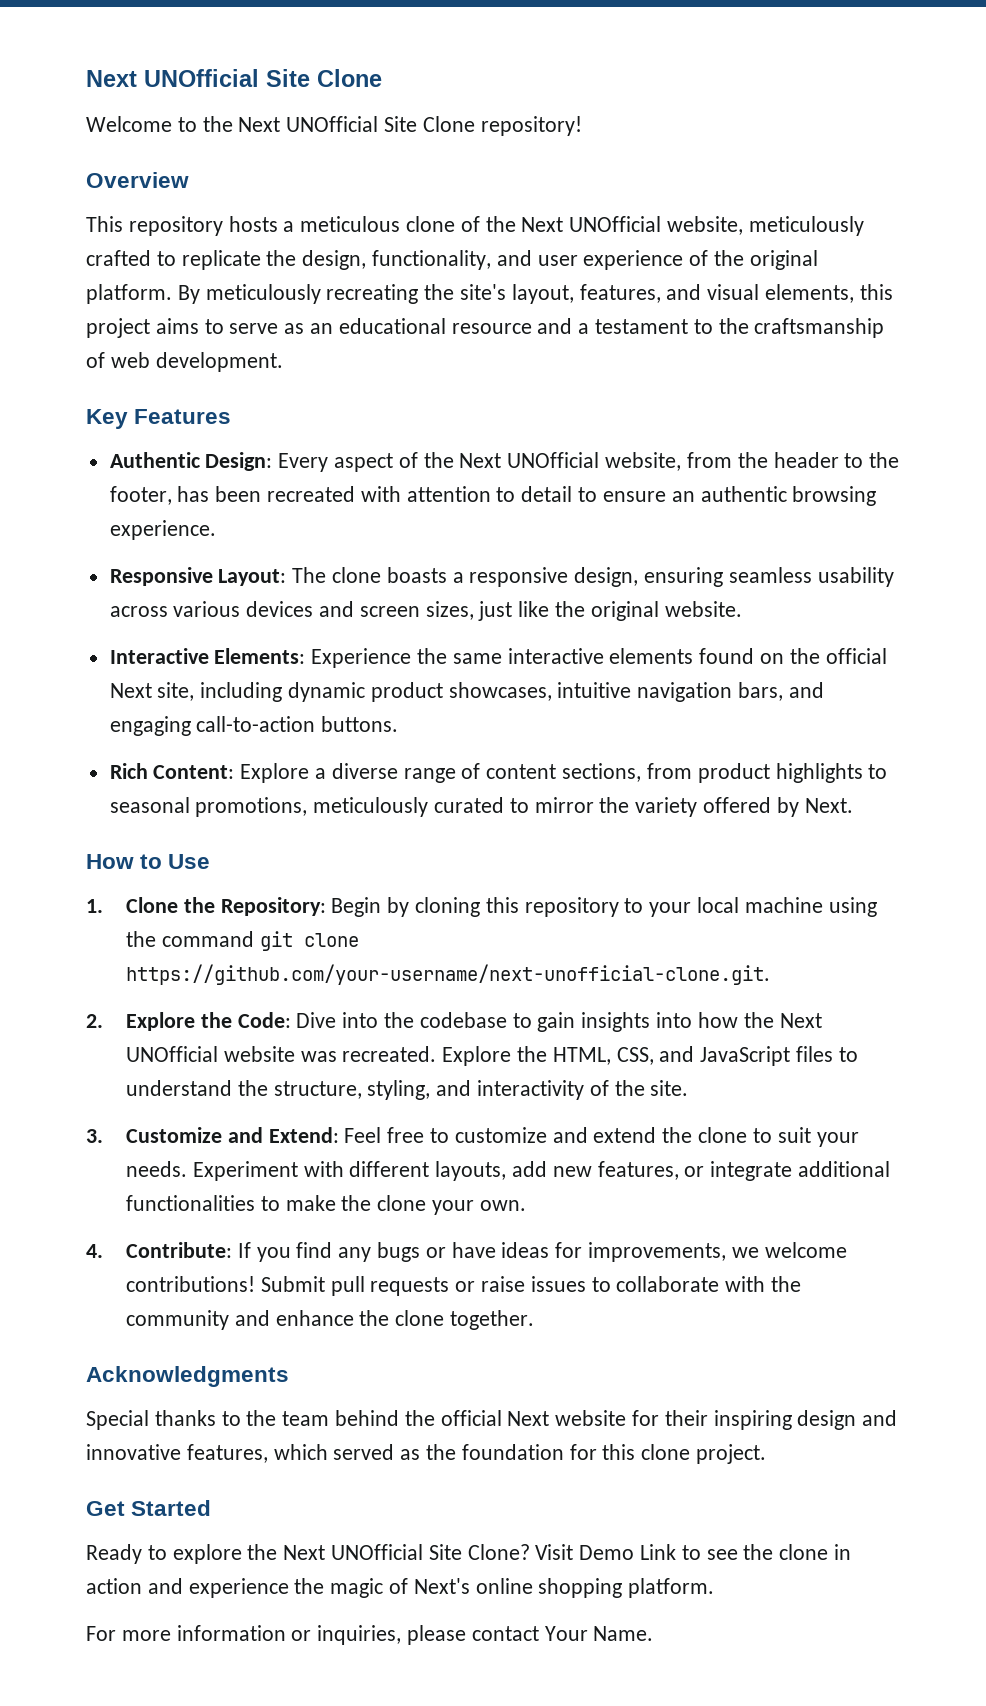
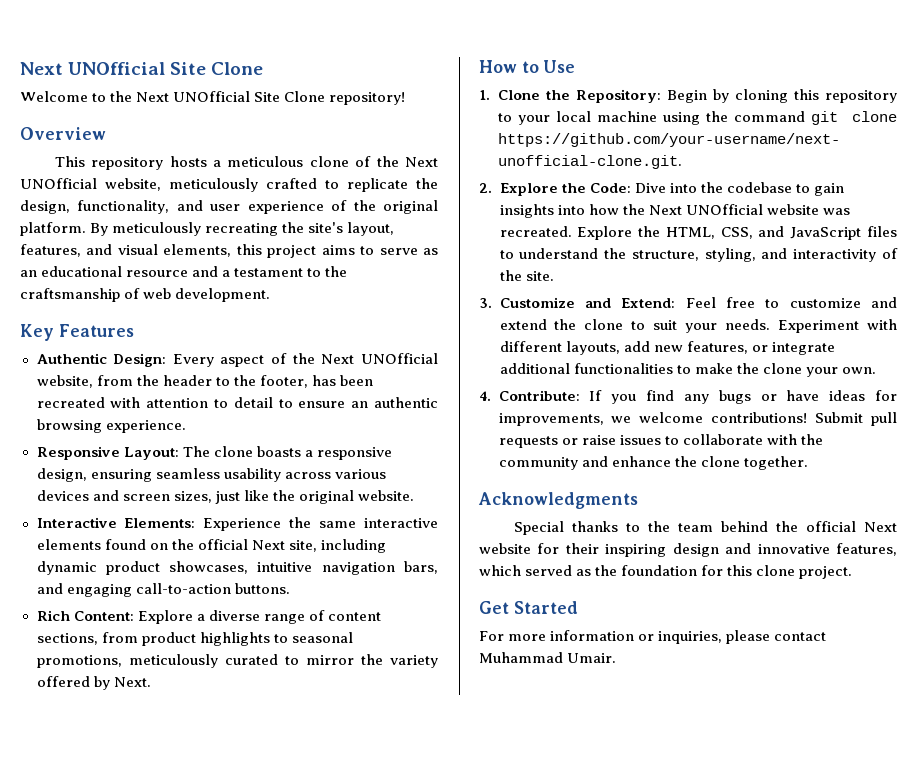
- Ready to explore the Next UNOfficial Site Clone? Visit Demo Link to see the clone in action and experience the magic of Next's online shopping platform.
- For more information or inquiries, please contact Your Name.
+ For more information or inquiries, please contact Muhammad Umair.

